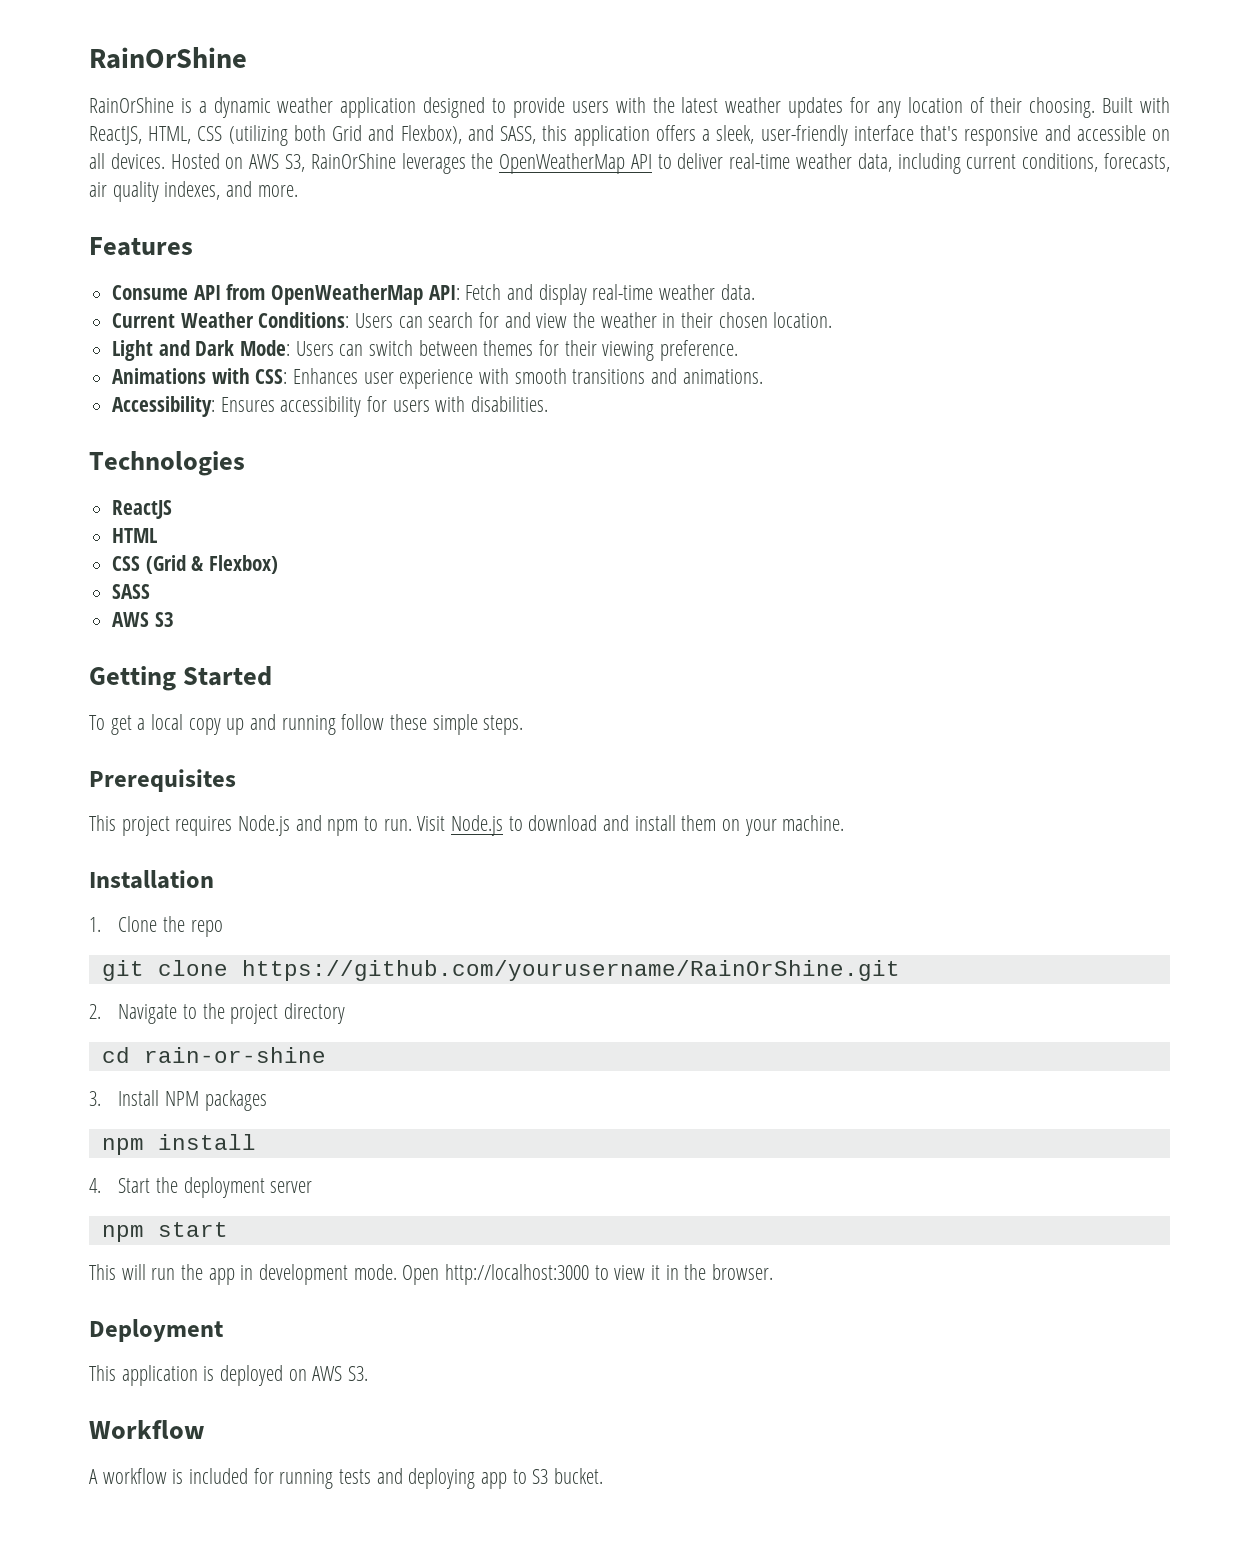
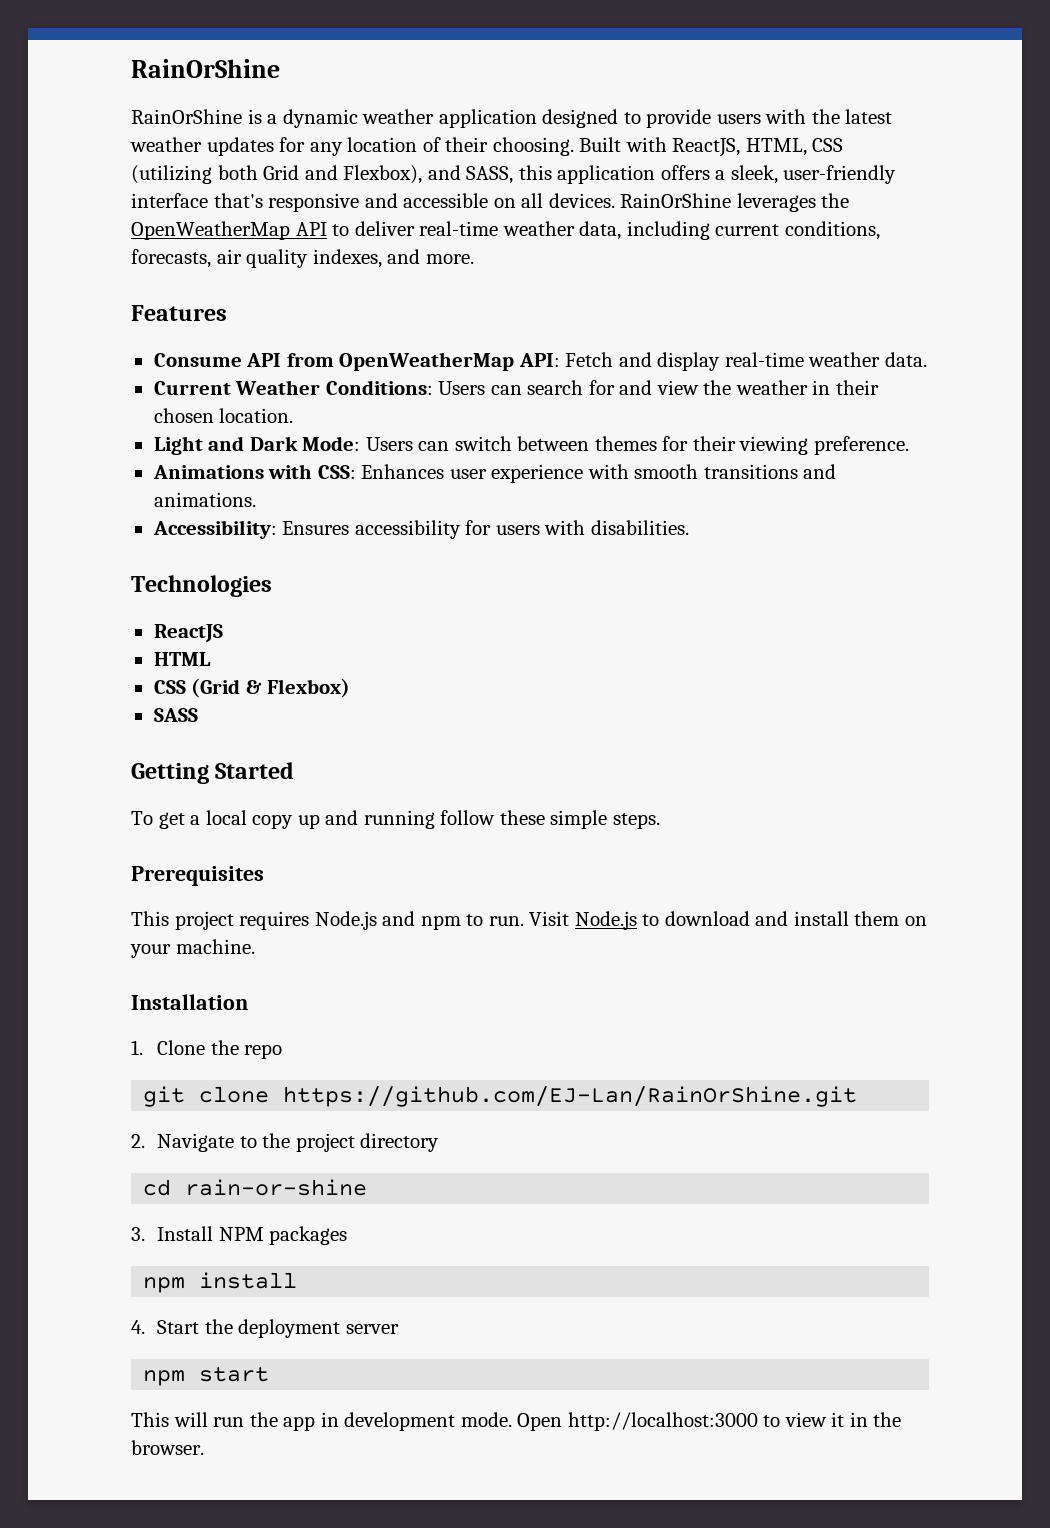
- Hosted on AWS S3, RainOrShine leverages the OpenWeatherMap API to deliver real-time weather data, including current conditions, forecasts, air quality indexes, and more.
+ RainOrShine leverages the OpenWeatherMap API to deliver real-time weather data, including current conditions, forecasts, air quality indexes, and more.
- AWS S3
- git clone https://github.com/yourusername/RainOrShine.git
+ git clone https://github.com/EJ-Lan/RainOrShine.git
- Deployment
- This application is deployed on AWS S3.
- Workflow
- A workflow is included for running tests and deploying app to S3 bucket.

